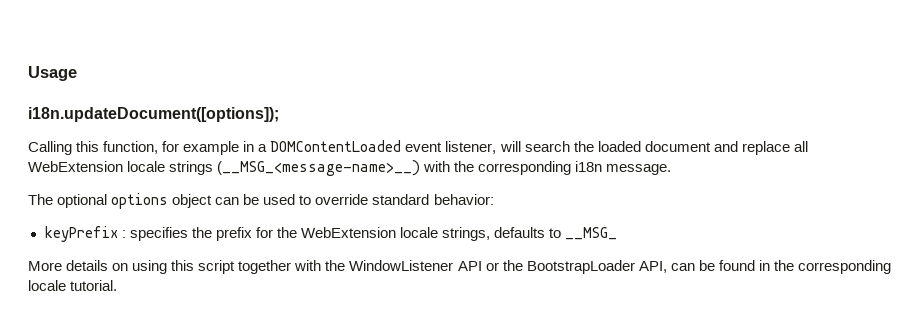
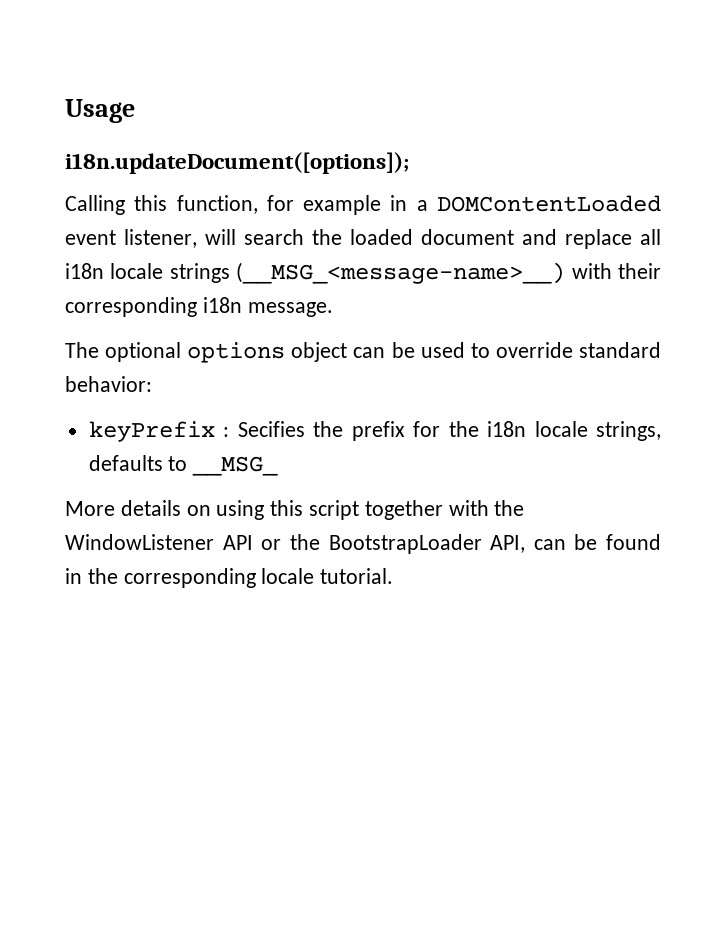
- Calling this function, for example in a DOMContentLoaded event listener, will search the loaded document and replace all WebExtension locale strings (__MSG_<message-name>__) with the corresponding i18n message.
+ Calling this function, for example in a DOMContentLoaded event listener, will search the loaded document and replace all i18n locale strings (__MSG_<message-name>__) with their corresponding i18n message.
- keyPrefix : specifies the prefix for the WebExtension locale strings, defaults to __MSG_
+ keyPrefix : Secifies the prefix for the i18n locale strings, defaults to __MSG_

